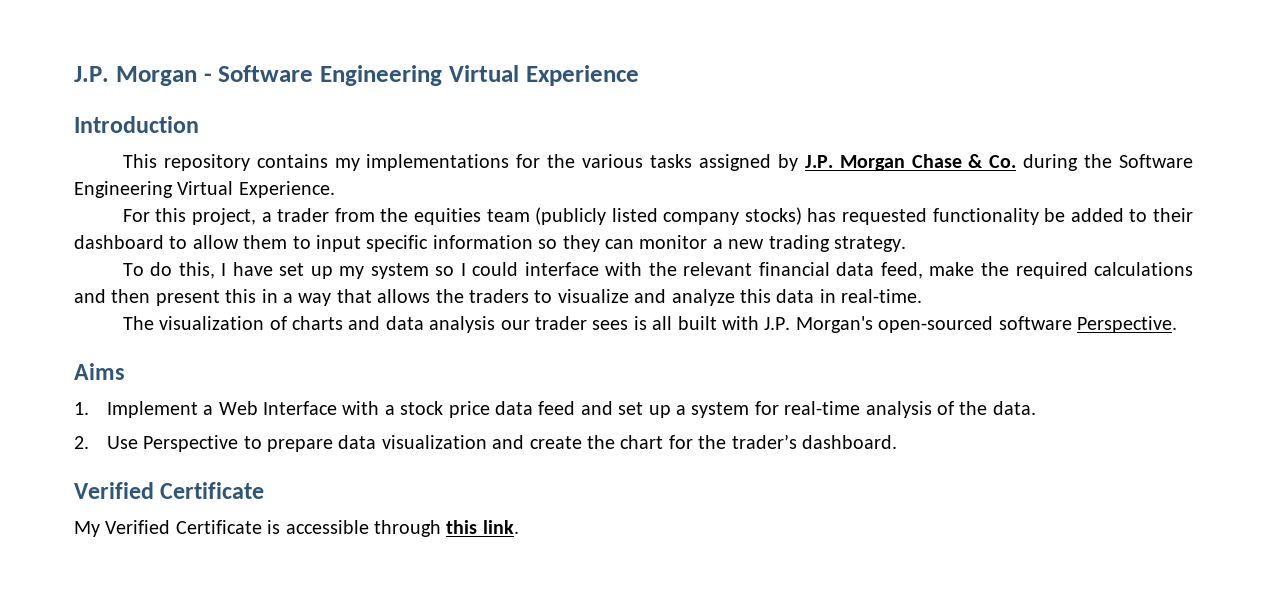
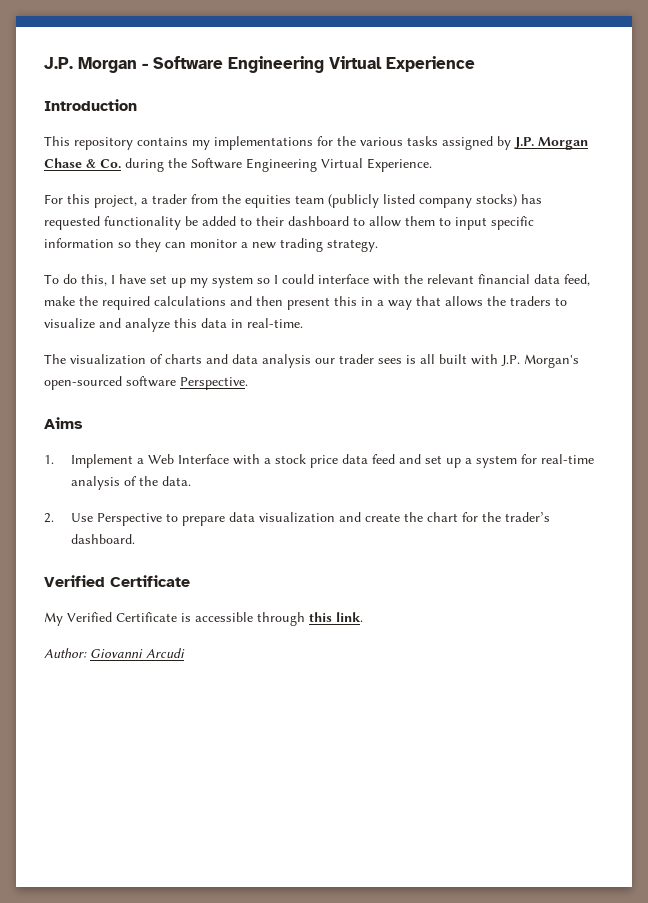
+ Author: Giovanni Arcudi

